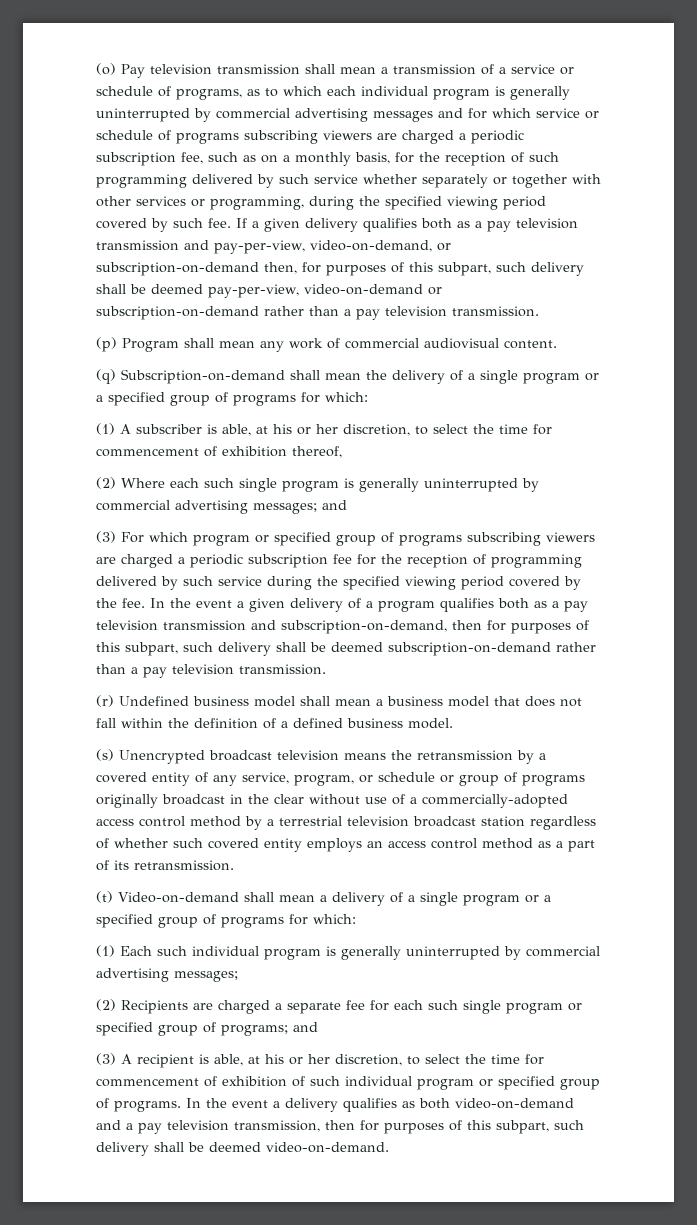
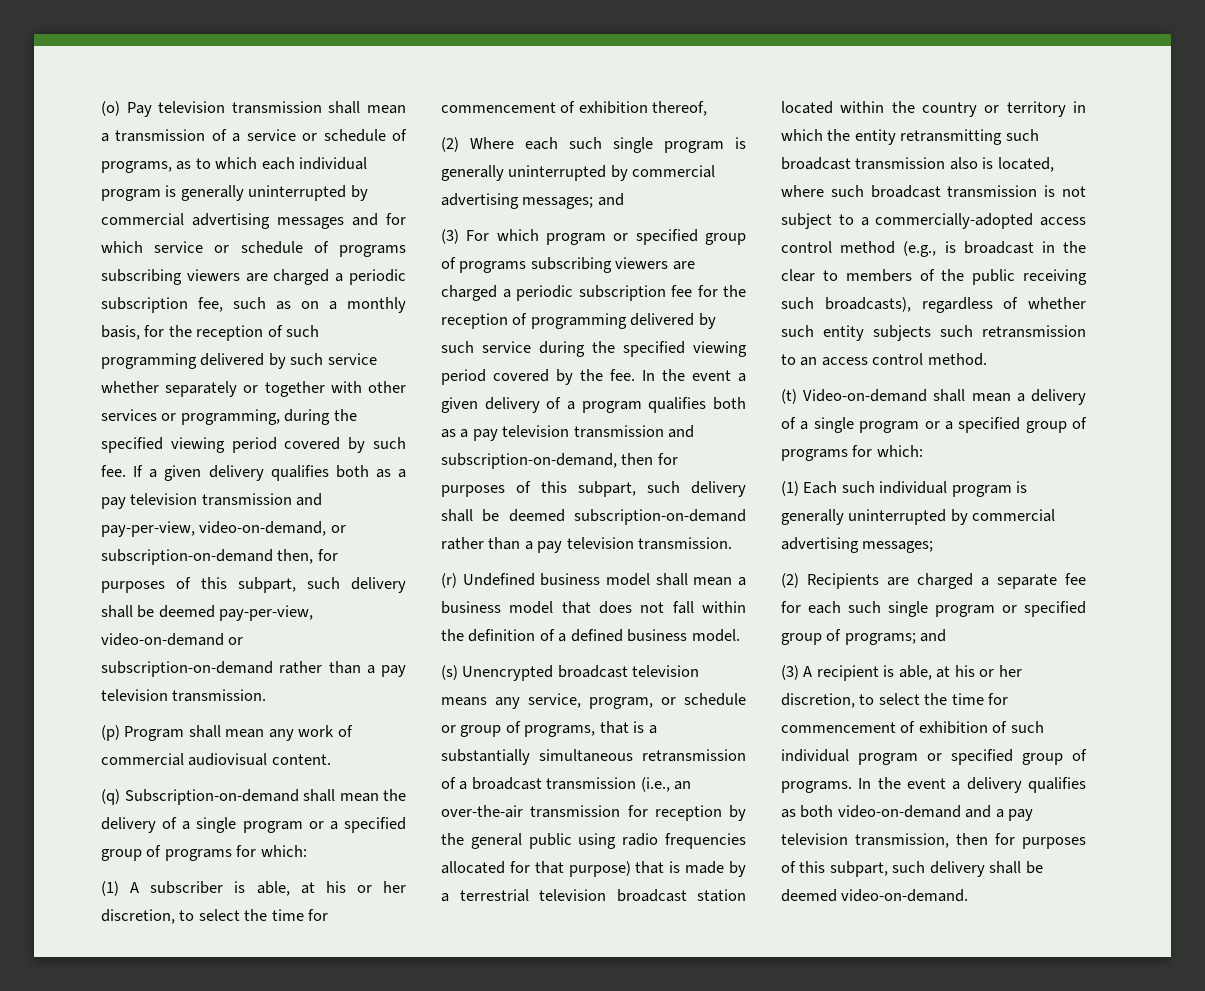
- (s) Unencrypted broadcast television means the retransmission by a covered entity of any service, program, or schedule or group of programs originally broadcast in the clear without use of a commercially-adopted access control method by a terrestrial television broadcast station regardless of whether such covered entity employs an access control method as a part of its retransmission.
+ (s) Unencrypted broadcast television means any service, program, or schedule or group of programs, that is a substantially simultaneous retransmission of a broadcast transmission (i.e., an over-the-air transmission for reception by the general public using radio frequencies allocated for that purpose) that is made by a terrestrial television broadcast station located within the country or territory in which the entity retransmitting such broadcast transmission also is located, where such broadcast transmission is not subject to a commercially-adopted access control method (e.g., is broadcast in the clear to members of the public receiving such broadcasts), regardless of whether such entity subjects such retransmission to an access control method.

